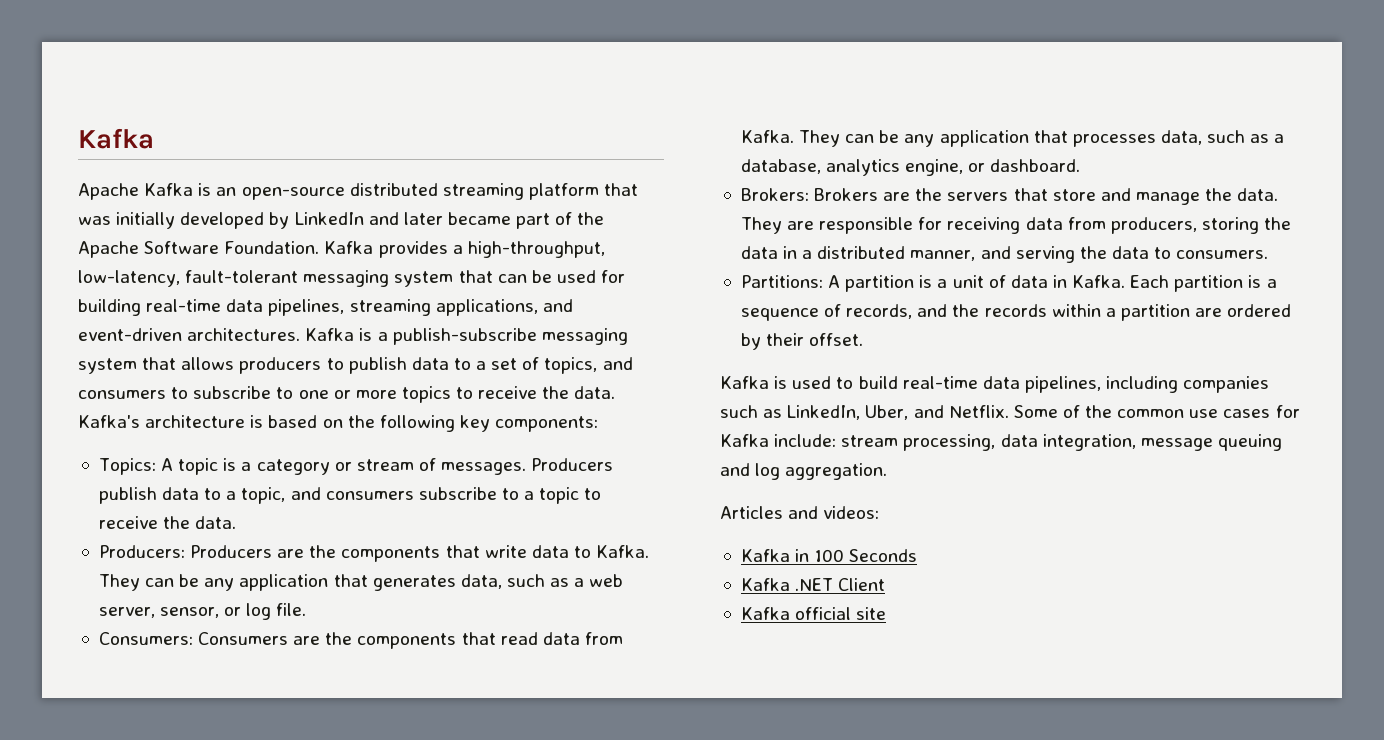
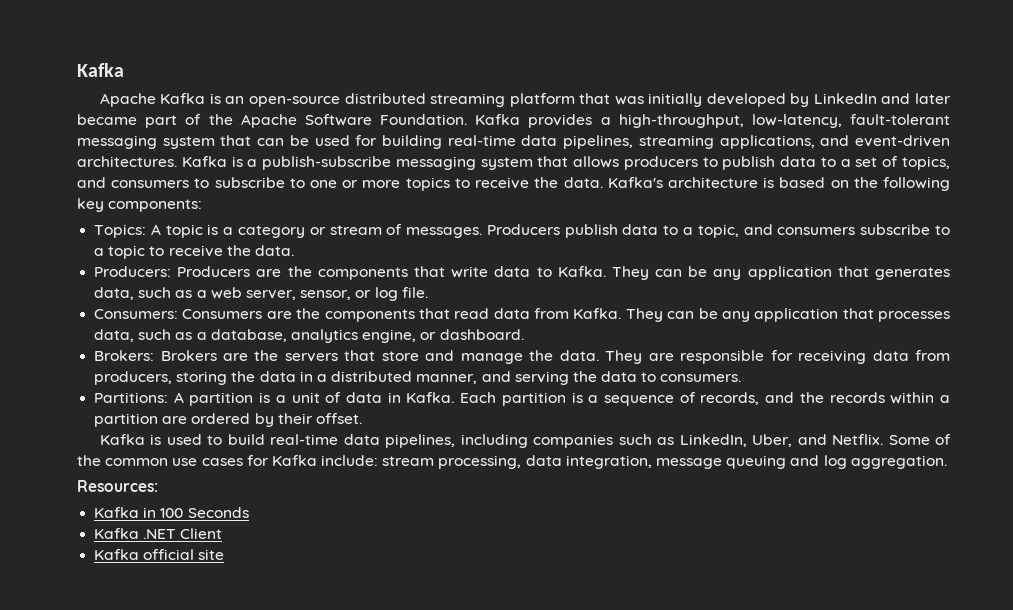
- Articles and videos:
+ Resources:

